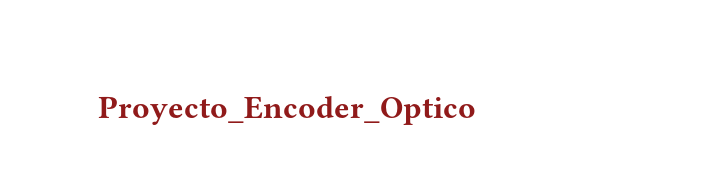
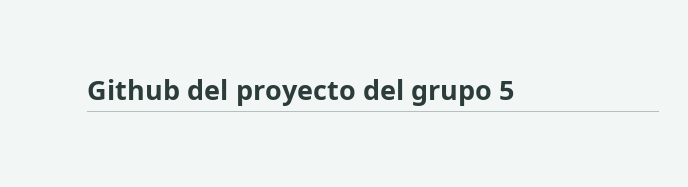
- Proyecto_Encoder_Optico
+ Github del proyecto del grupo 5

